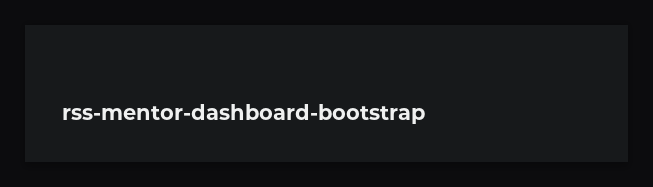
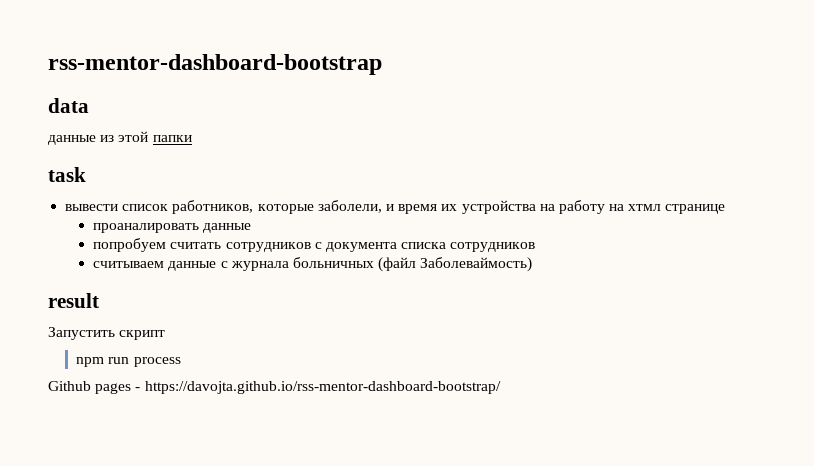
+ data
+ данные из этой папки
+ task
+ вывести список работников, которые заболели, и время их устройства на работу на хтмл странице
+ проаналировать данные
+ попробуем считать сотрудников с документа списка сотрудников
+ считываем данные с журнала больничных (файл Заболеваймость)
+ result
+ Запустить скрипт
+ npm run process
+ Github pages - https://davojta.github.io/rss-mentor-dashboard-bootstrap/

